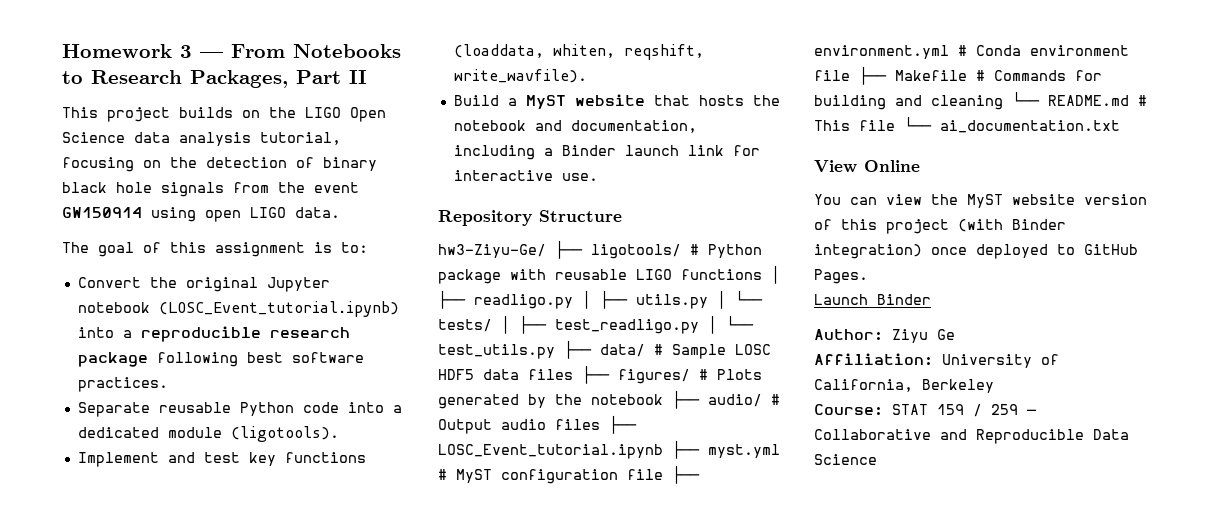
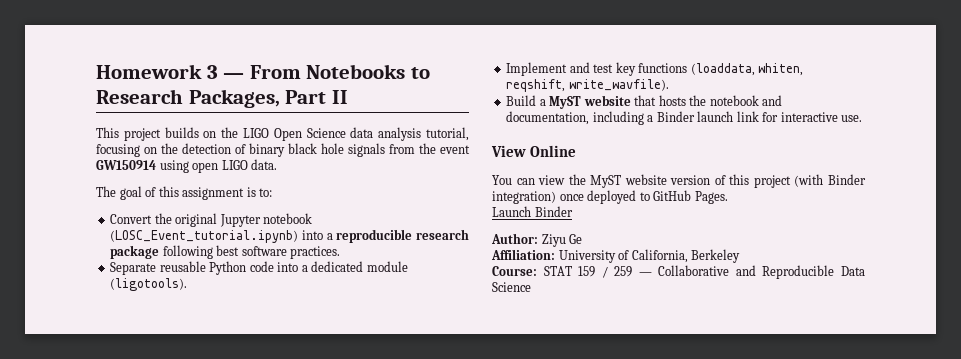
- Repository Structure
- hw3-Ziyu-Ge/ ├── ligotools/ # Python package with reusable LIGO functions │ ├── readligo.py │ ├── utils.py │ └── tests/ │ ├── test_readligo.py │ └── test_utils.py ├── data/ # Sample LOSC HDF5 data files ├── figures/ # Plots generated by the notebook ├── audio/ # Output audio files ├── LOSC_Event_tutorial.ipynb ├── myst.yml # MyST configuration file ├── environment.yml # Conda environment file ├── Makefile # Commands for building and cleaning └── README.md # This file └── ai_documentation.txt

